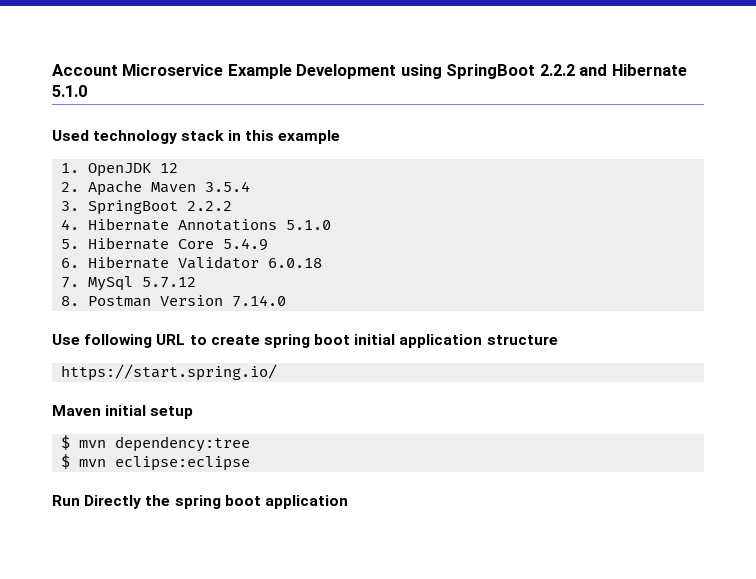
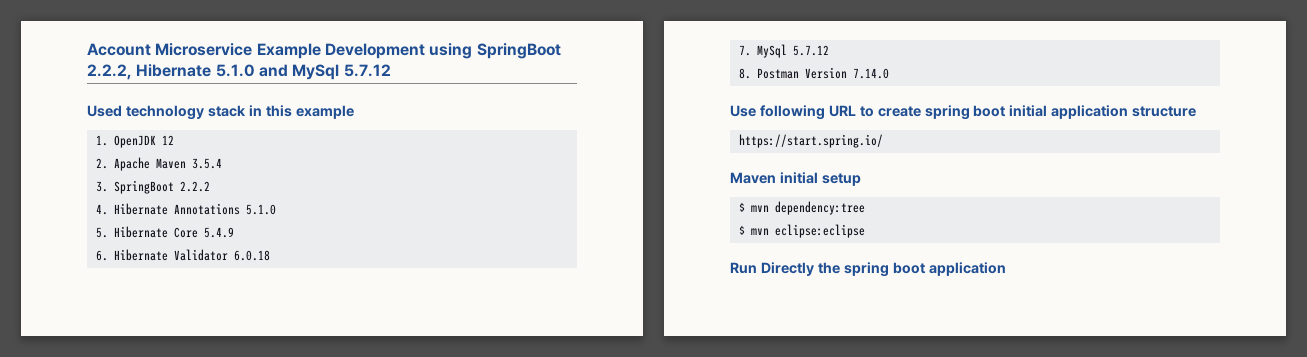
- Account Microservice Example Development using SpringBoot 2.2.2 and Hibernate 5.1.0
+ Account Microservice Example Development using SpringBoot 2.2.2, Hibernate 5.1.0 and MySql 5.7.12

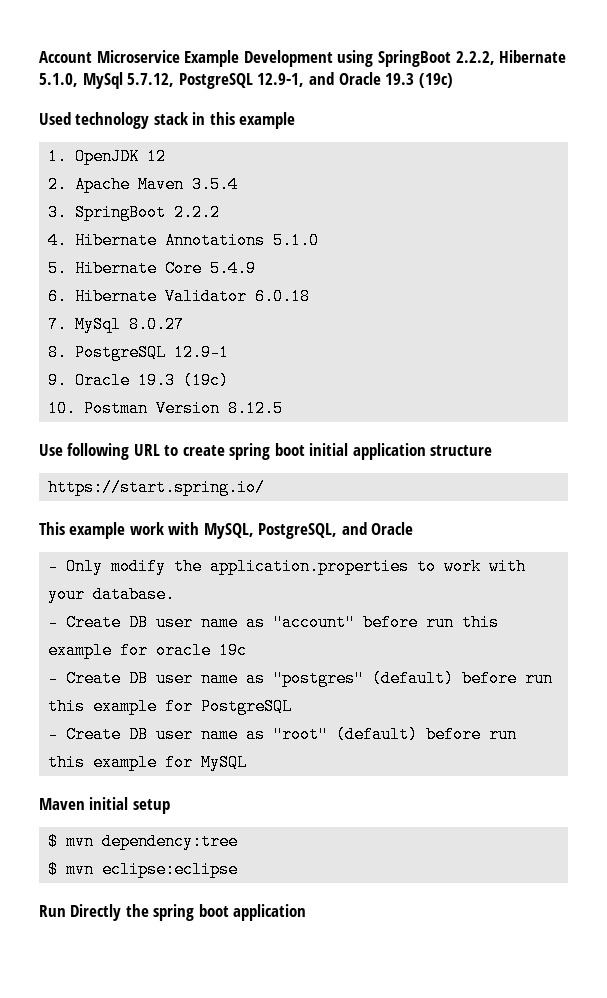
- Account Microservice Example Development using SpringBoot 2.2.2, Hibernate 5.1.0 and MySql 5.7.12
+ Account Microservice Example Development using SpringBoot 2.2.2, Hibernate 5.1.0, MySql 5.7.12, PostgreSQL 12.9-1, and Oracle 19.3 (19c)
- 7. MySql 5.7.12
+ 7. MySql 8.0.27
- 8. Postman Version 7.14.0
+ 8. PostgreSQL 12.9-1
+ 9. Oracle 19.3 (19c)
+ 10. Postman Version 8.12.5
+ This example work with MySQL, PostgreSQL, and Oracle
+ - Only modify the application.properties to work with your database.
+ - Create DB user name as "account" before run this example for oracle 19c
+ - Create DB user name as "postgres" (default) before run this example for PostgreSQL
+ - Create DB user name as "root" (default) before run this example for MySQL

